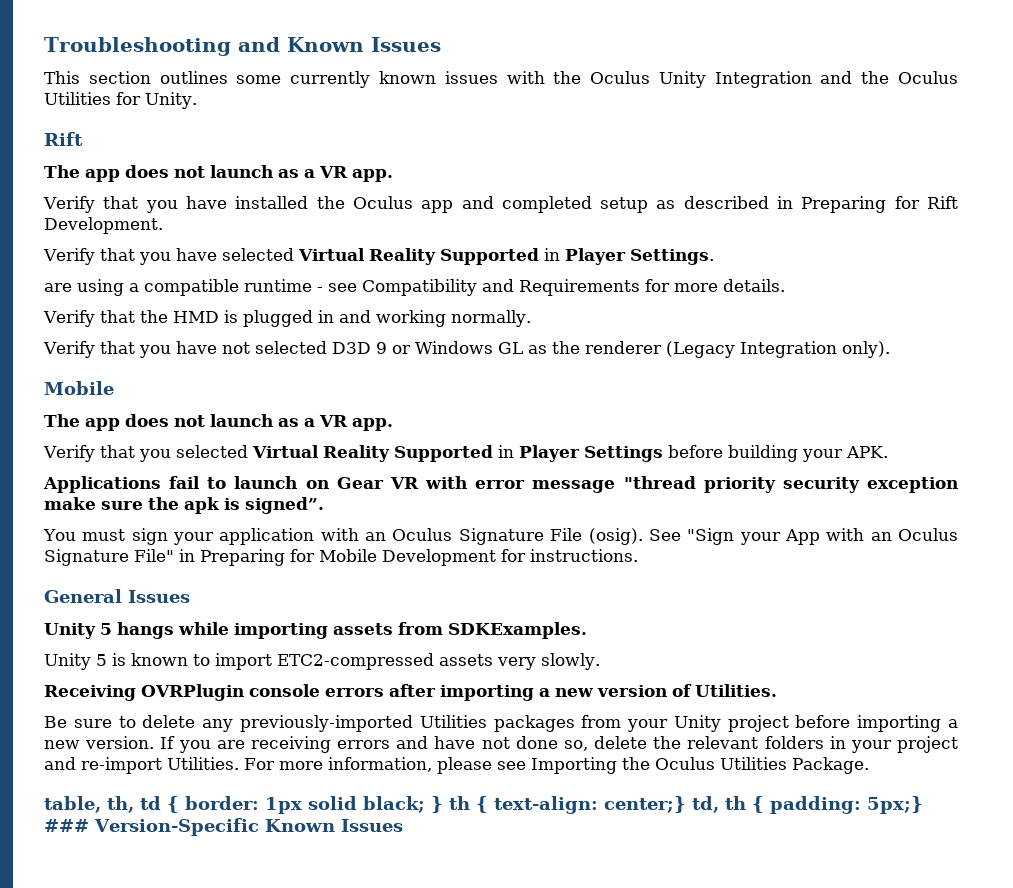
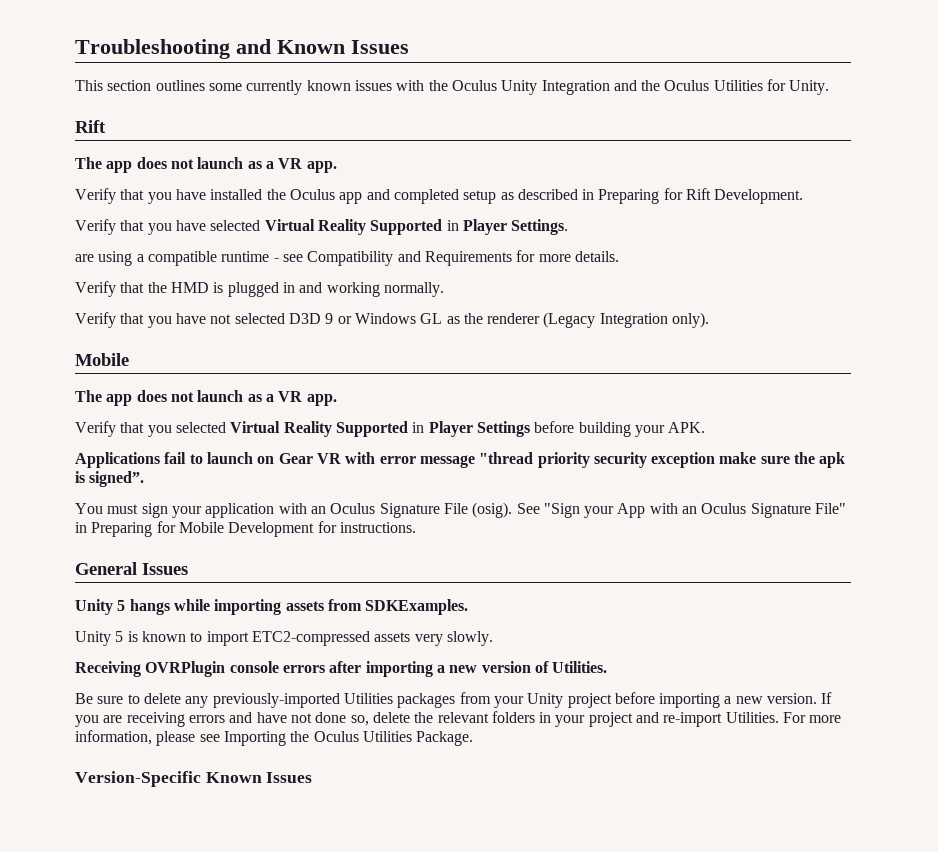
- table, th, td { border: 1px solid black; } th { text-align: center;} td, th { padding: 5px;} ### Version-Specific Known Issues
+ Version-Specific Known Issues

